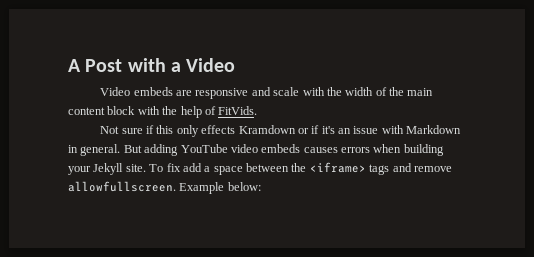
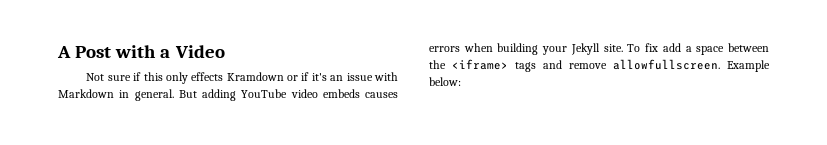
- Video embeds are responsive and scale with the width of the main content block with the help of FitVids.

